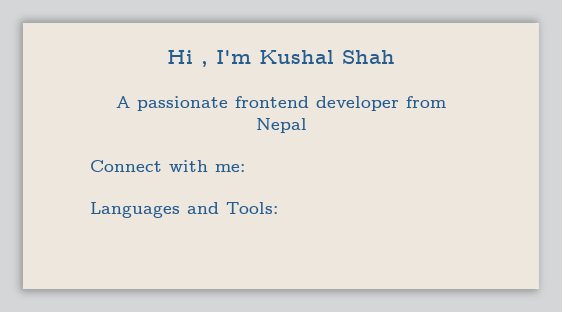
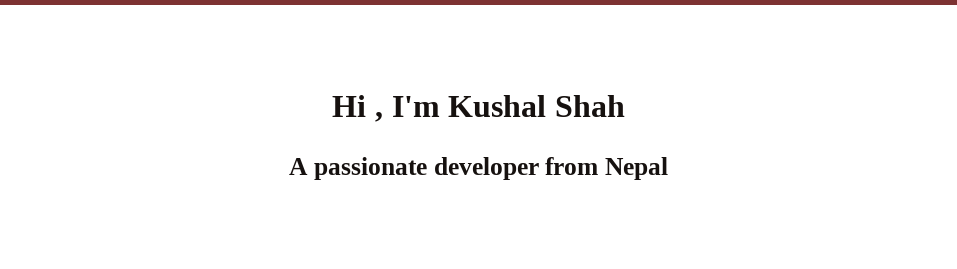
- A passionate frontend developer from Nepal
+ A passionate developer from Nepal
- Connect with me:
- Languages and Tools:

